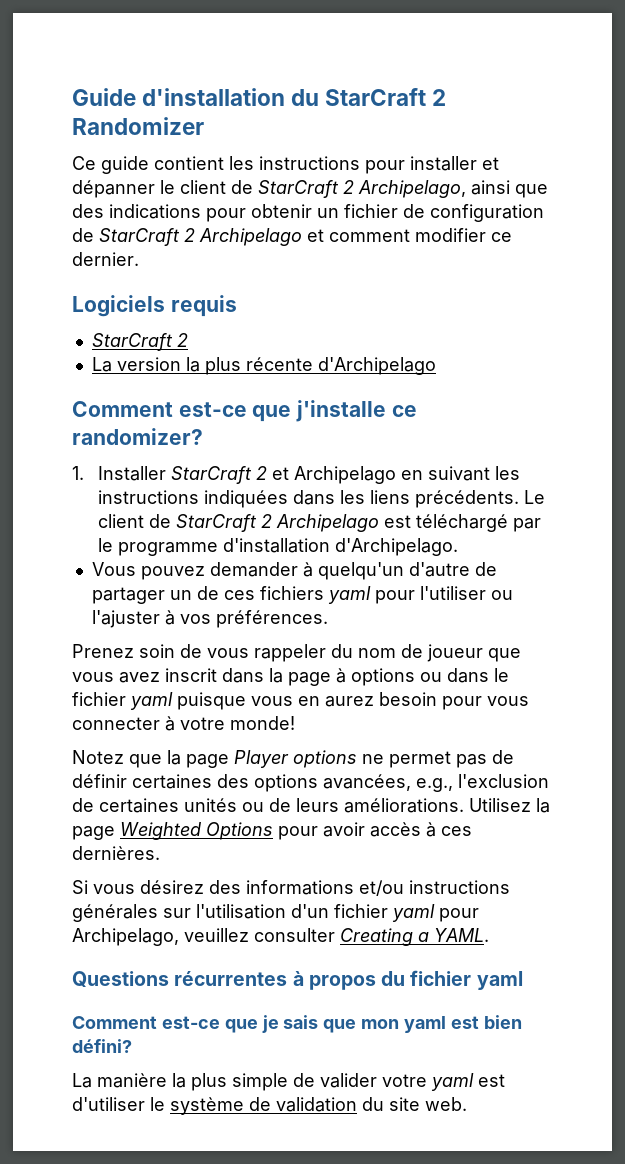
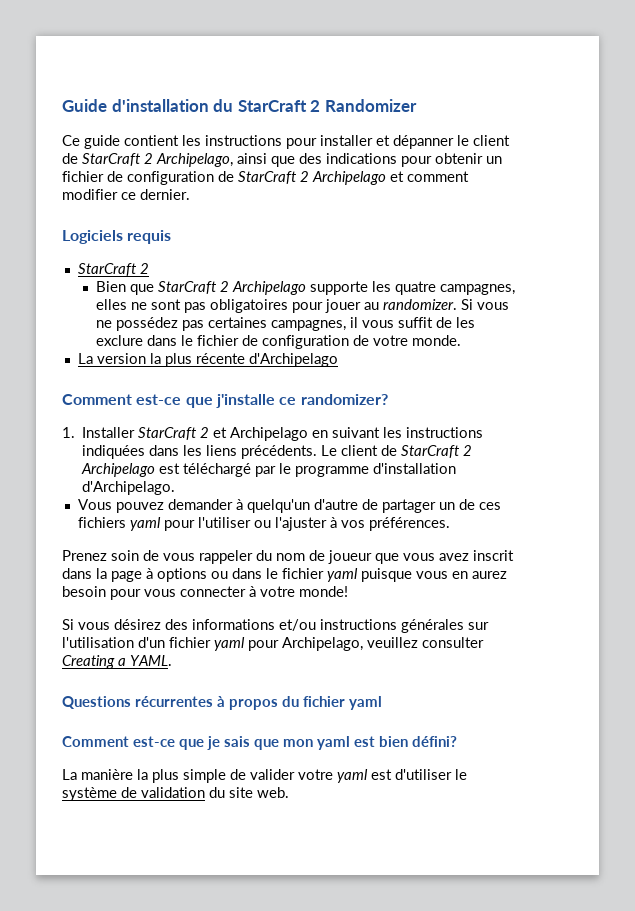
+ Bien que StarCraft 2 Archipelago supporte les quatre campagnes, elles ne sont pas obligatoires pour jouer au randomizer. Si vous ne possédez pas certaines campagnes, il vous suffit de les exclure dans le fichier de configuration de votre monde.
- Notez que la page Player options ne permet pas de définir certaines des options avancées, e.g., l'exclusion de certaines unités ou de leurs améliorations. Utilisez la page Weighted Options pour avoir accès à ces dernières.

